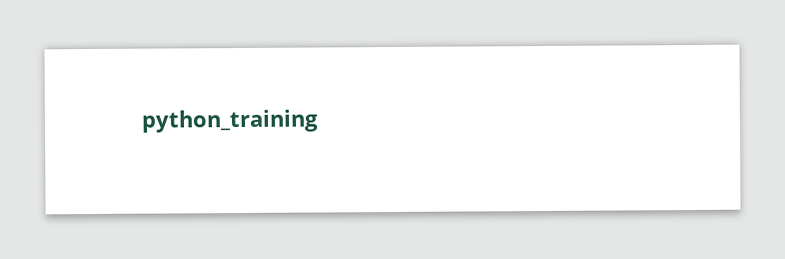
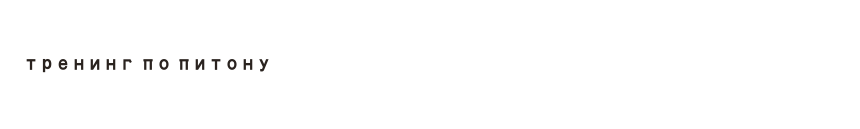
- python_training
+ тренинг по питону

